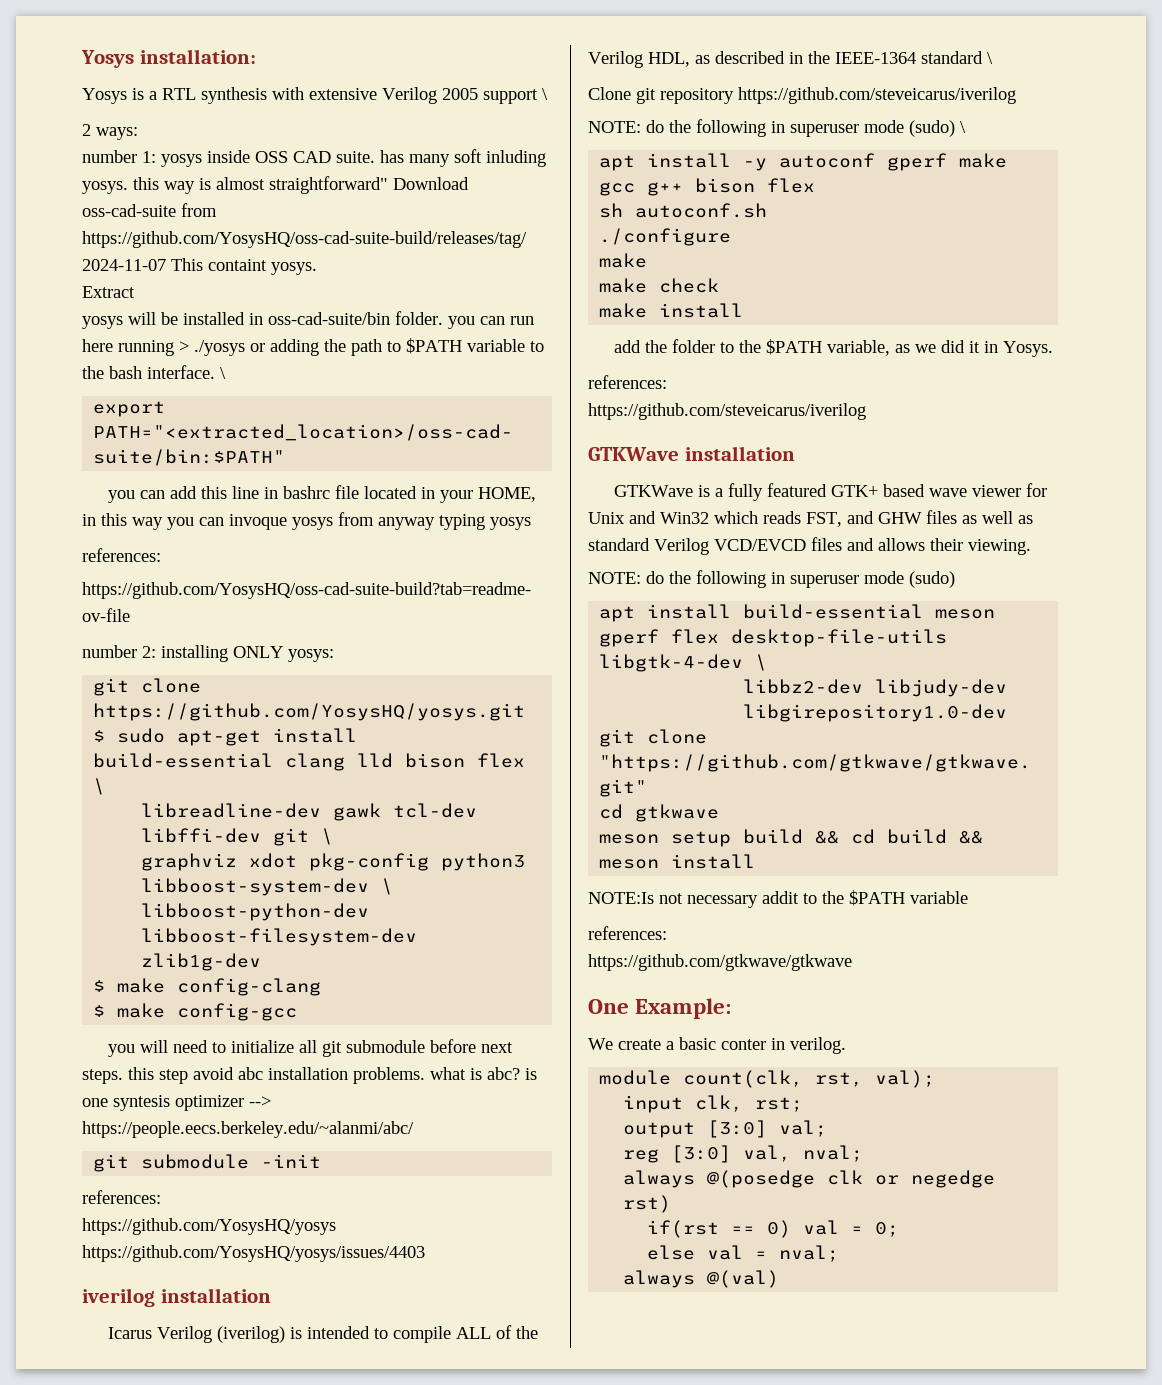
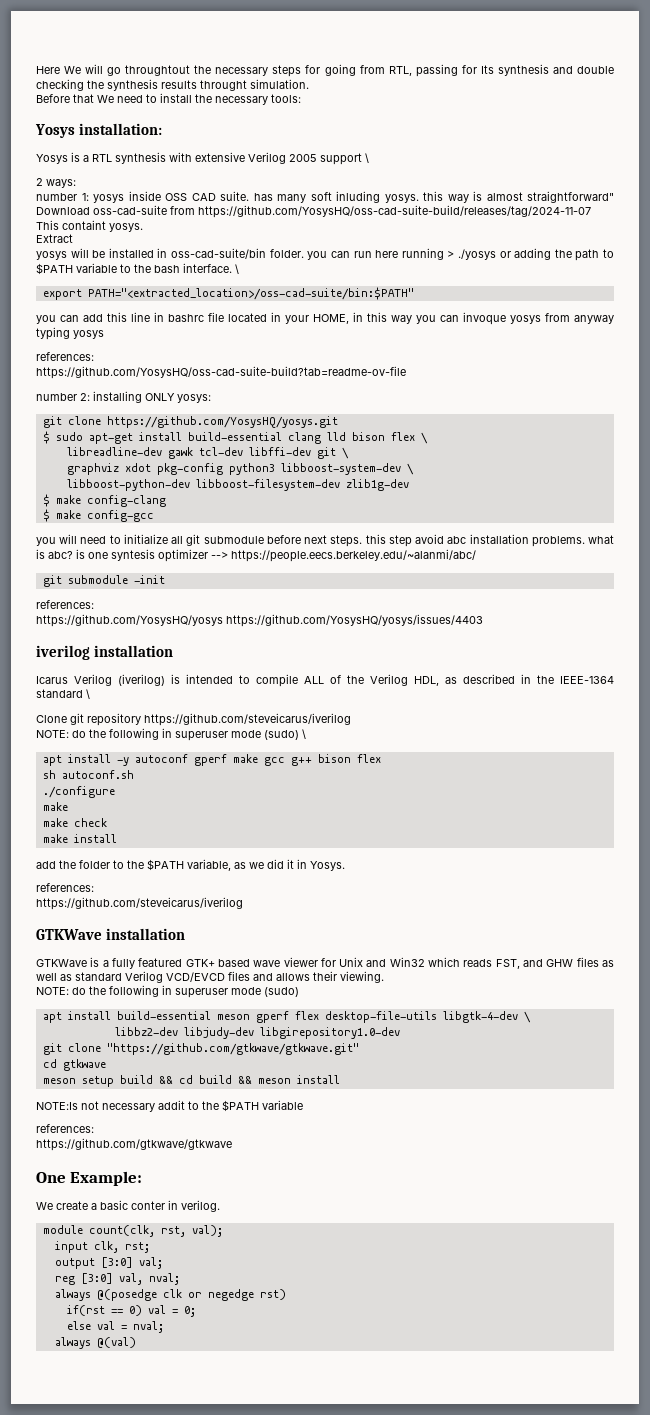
+ Here We will go throughtout the necessary steps for going from RTL, passing for Its synthesis and double checking the synthesis results throught simulation.
+ Before that We need to install the necessary tools:

